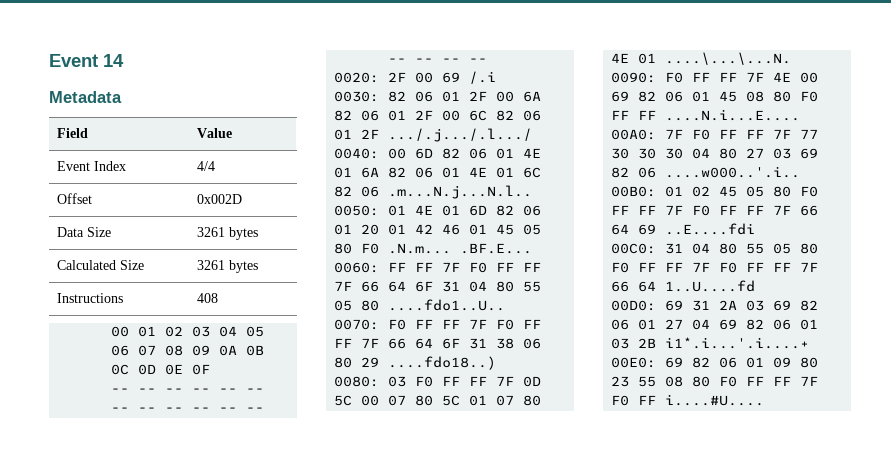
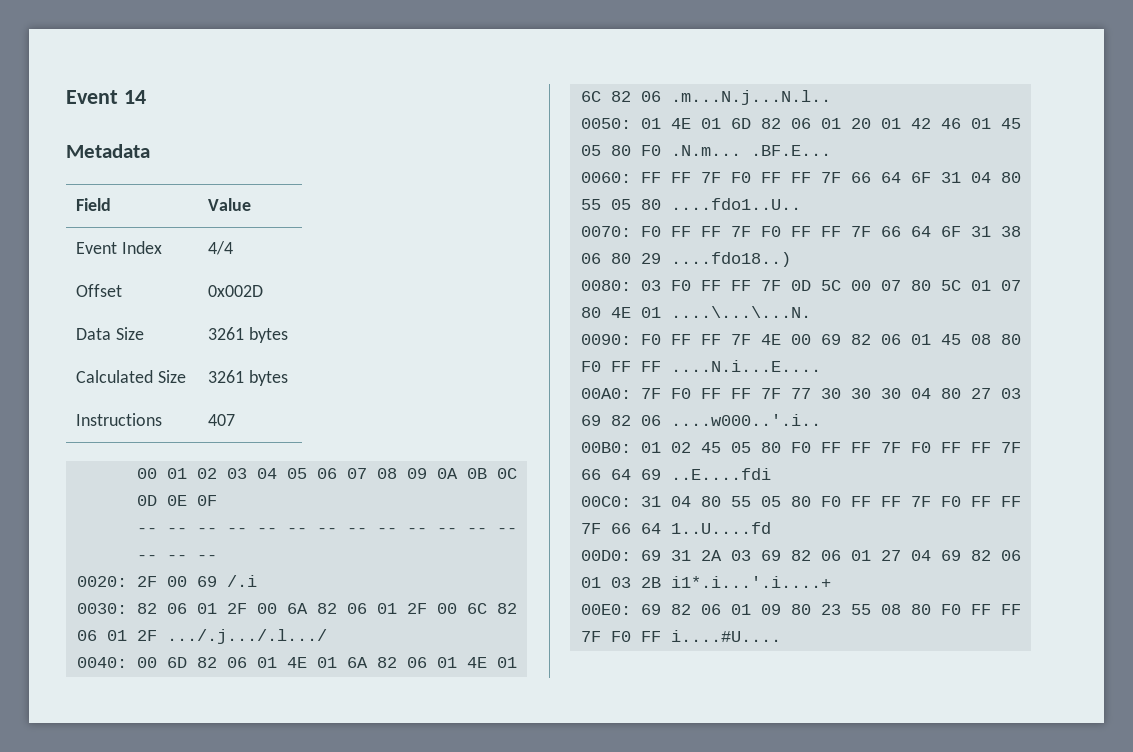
- Instructions | 408
+ Instructions | 407

